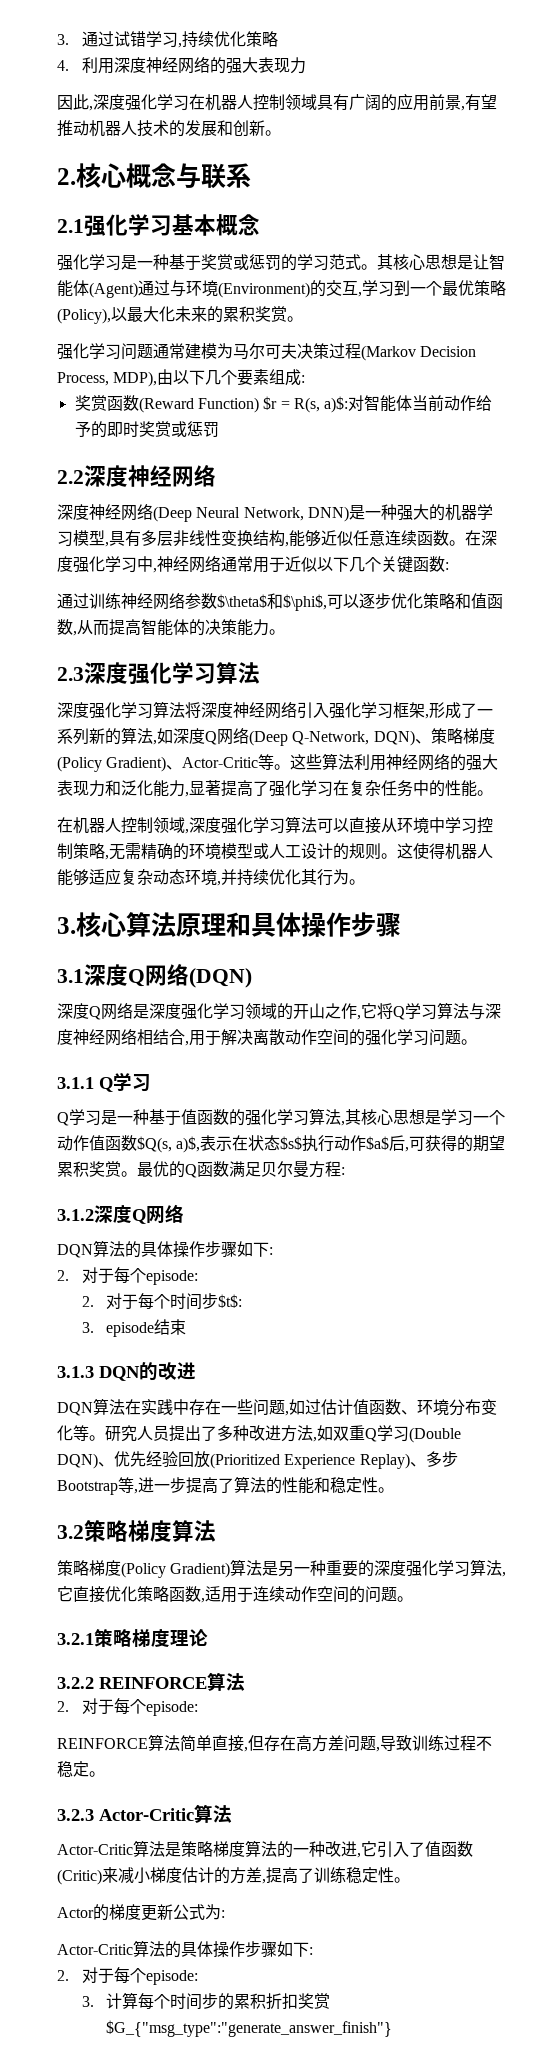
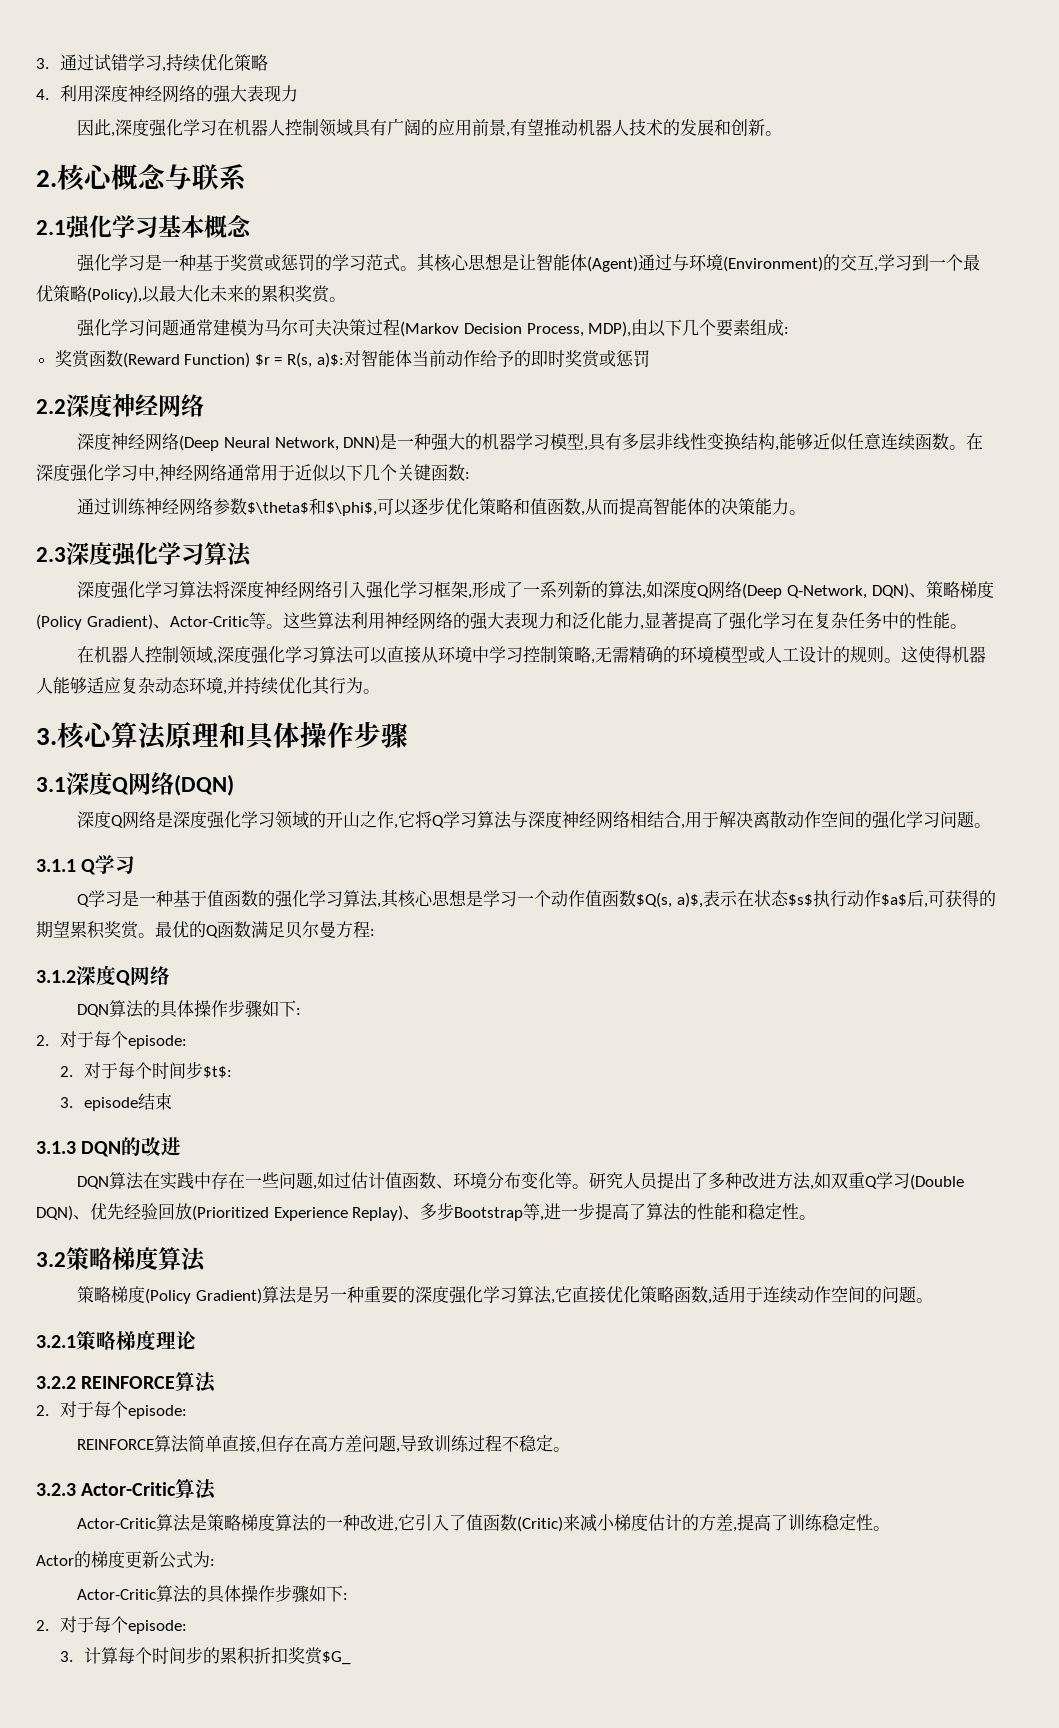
- 3.计算每个时间步的累积折扣奖赏$G_{"msg_type":"generate_answer_finish"}
+ 3.计算每个时间步的累积折扣奖赏$G_

